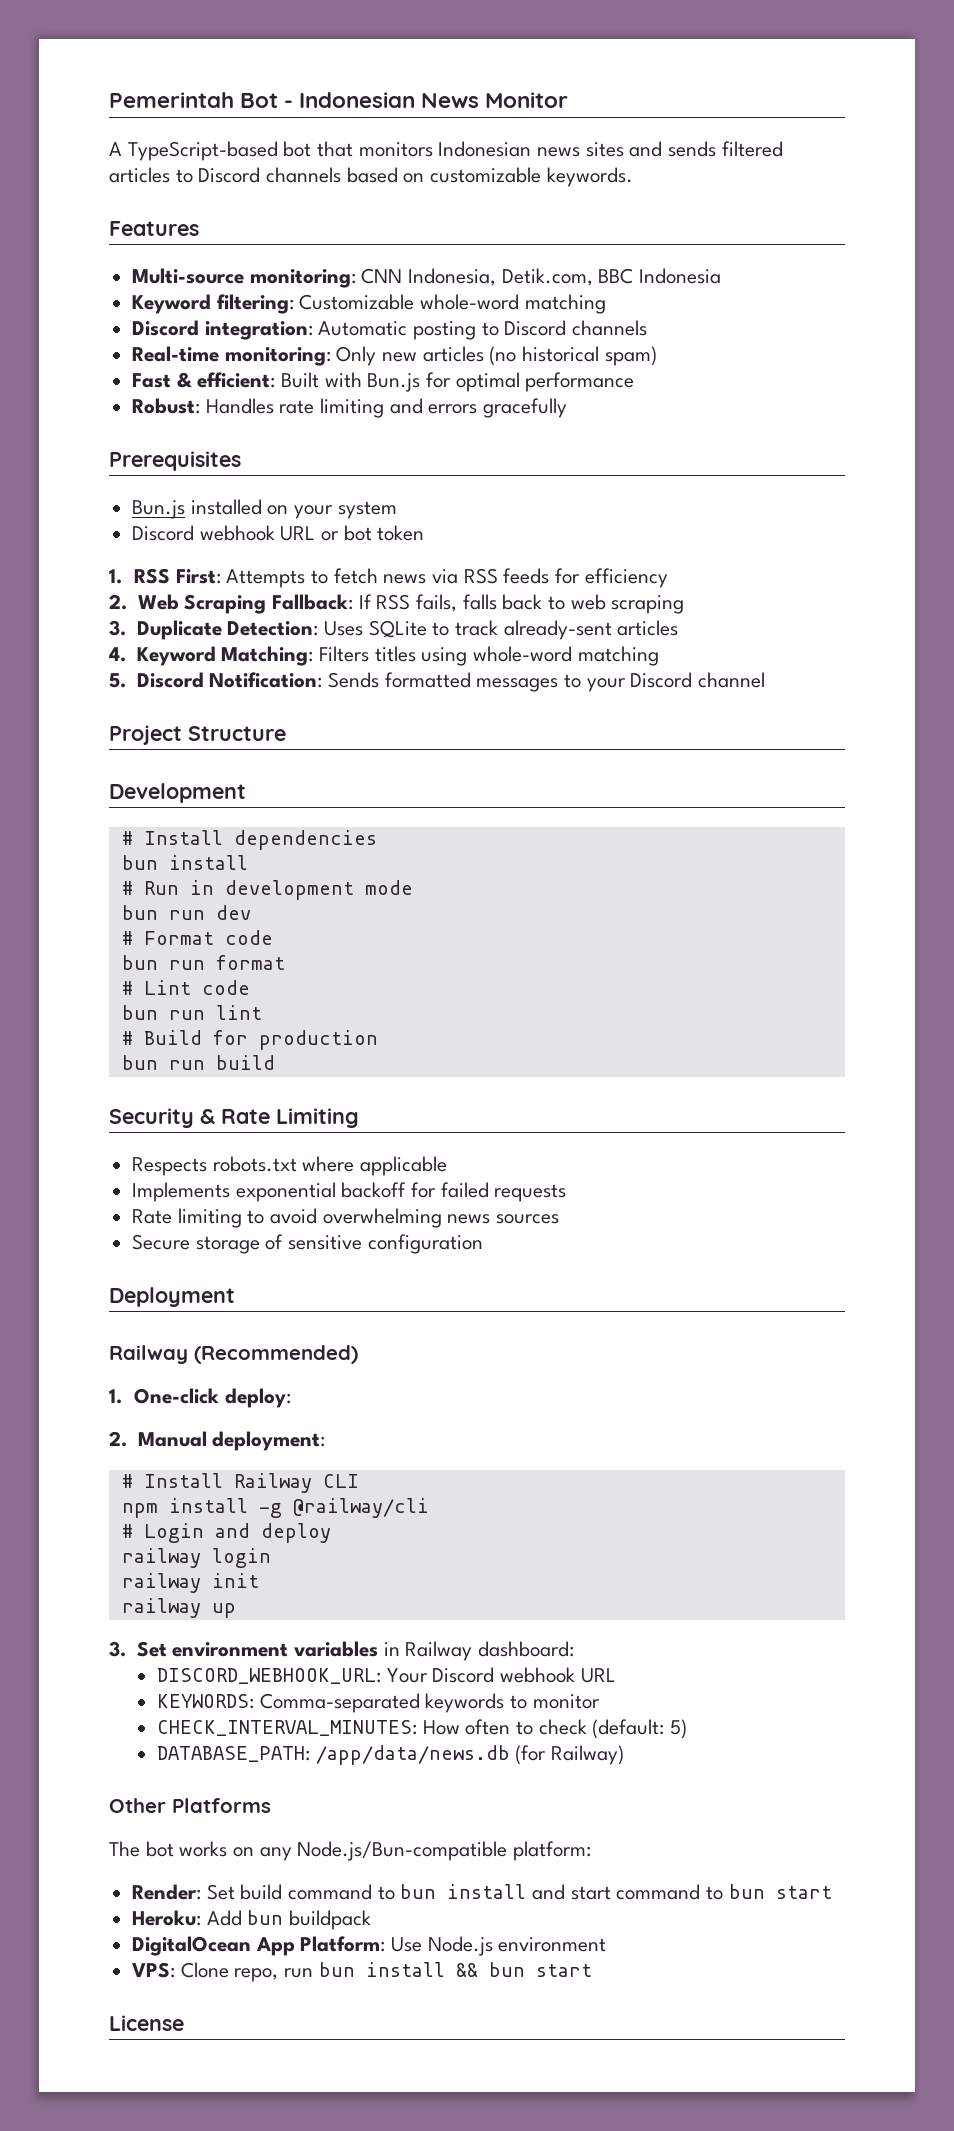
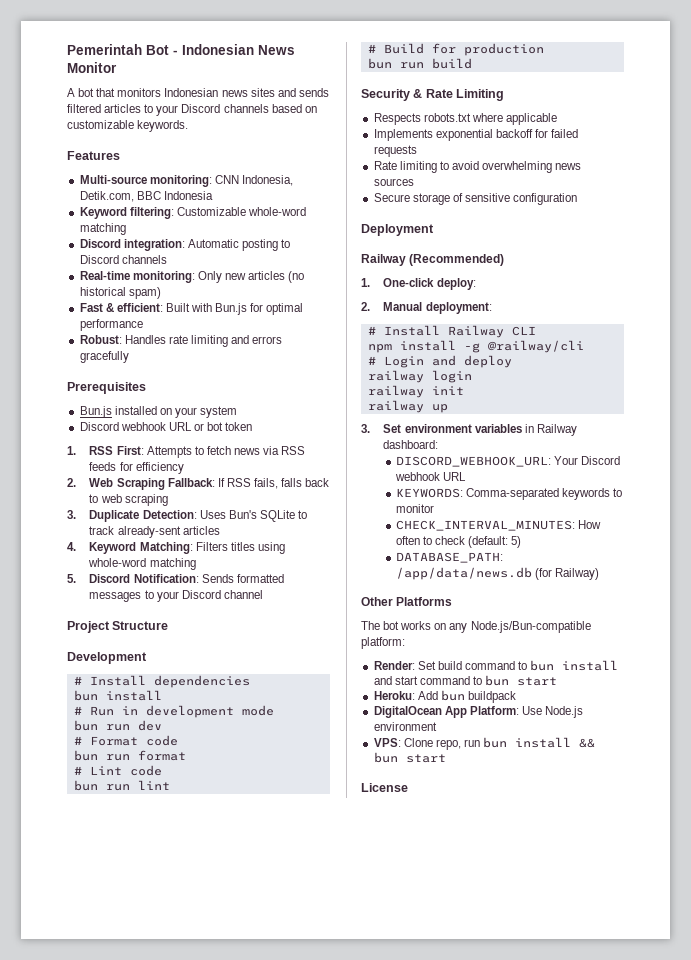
- A TypeScript-based bot that monitors Indonesian news sites and sends filtered articles to Discord channels based on customizable keywords.
+ A bot that monitors Indonesian news sites and sends filtered articles to your Discord channels based on customizable keywords.
- 3. Duplicate Detection: Uses SQLite to track already-sent articles
+ 3. Duplicate Detection: Uses Bun's SQLite to track already-sent articles

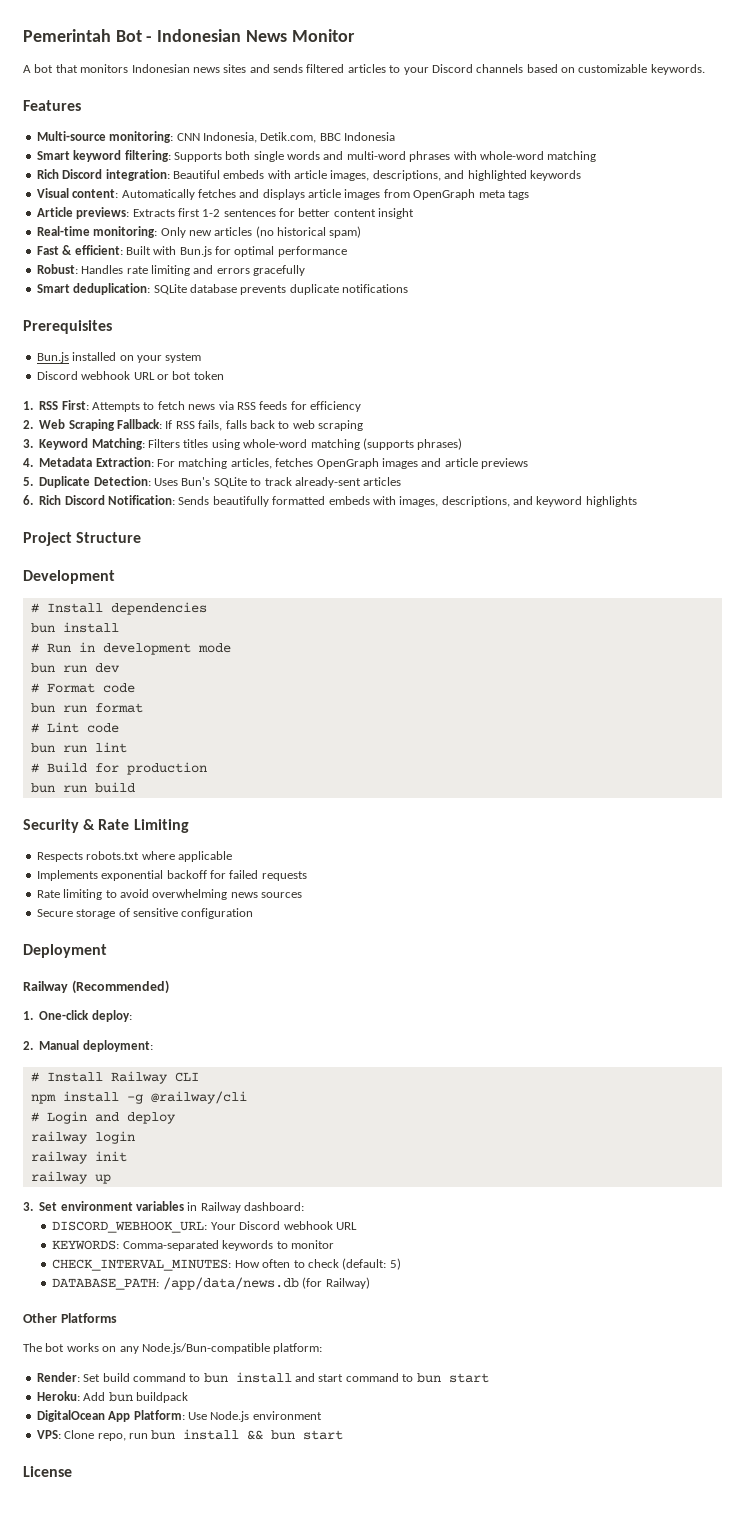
- Keyword filtering: Customizable whole-word matching
- Discord integration: Automatic posting to Discord channels
+ Smart keyword filtering: Supports both single words and multi-word phrases with whole-word matching
+ Rich Discord integration: Beautiful embeds with article images, descriptions, and highlighted keywords
+ Visual content: Automatically fetches and displays article images from OpenGraph meta tags
+ Article previews: Extracts first 1-2 sentences for better content insight
+ Smart deduplication: SQLite database prevents duplicate notifications
- 3. Duplicate Detection: Uses Bun's SQLite to track already-sent articles
+ 3. Keyword Matching: Filters titles using whole-word matching (supports phrases)
+ 4. Metadata Extraction: For matching articles, fetches OpenGraph images and article previews
+ 5. Duplicate Detection: Uses Bun's SQLite to track already-sent articles
- 4. Keyword Matching: Filters titles using whole-word matching
- 5. Discord Notification: Sends formatted messages to your Discord channel
+ 6. Rich Discord Notification: Sends beautifully formatted embeds with images, descriptions, and keyword highlights

